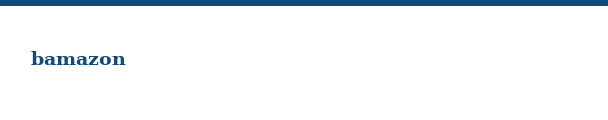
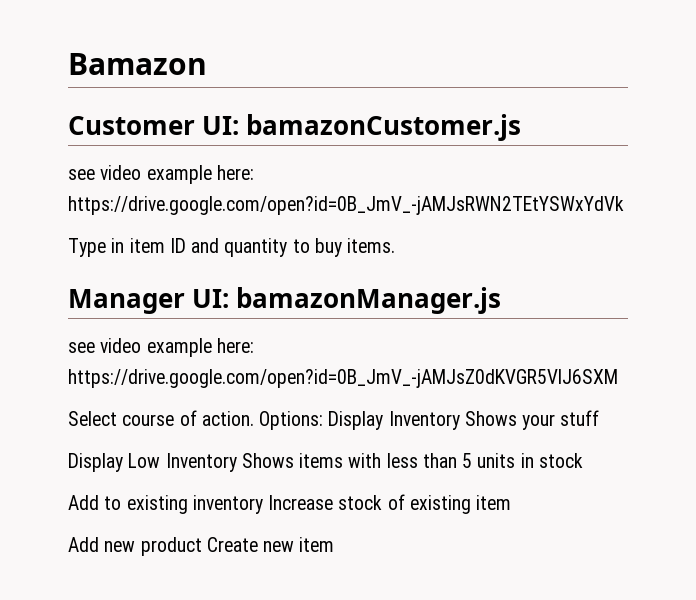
- bamazon
+ Bamazon
+ Customer UI: bamazonCustomer.js
+ see video example here: https://drive.google.com/open?id=0B_JmV_-jAMJsRWN2TEtYSWxYdVk
+ Type in item ID and quantity to buy items.
+ Manager UI: bamazonManager.js
+ see video example here: https://drive.google.com/open?id=0B_JmV_-jAMJsZ0dKVGR5VlJ6SXM
+ Select course of action. Options: Display Inventory Shows your stuff
+ Display Low Inventory Shows items with less than 5 units in stock
+ Add to existing inventory Increase stock of existing item
+ Add new product Create new item

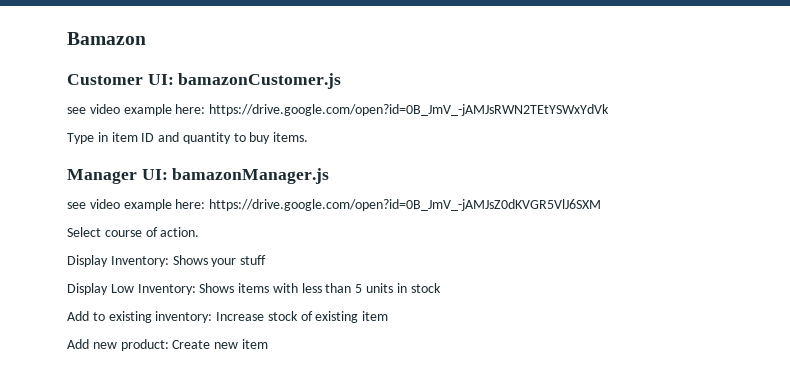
- Select course of action. Options: Display Inventory Shows your stuff
+ Select course of action.
+ Display Inventory: Shows your stuff
- Display Low Inventory Shows items with less than 5 units in stock
+ Display Low Inventory: Shows items with less than 5 units in stock
- Add to existing inventory Increase stock of existing item
+ Add to existing inventory: Increase stock of existing item
- Add new product Create new item
+ Add new product: Create new item

